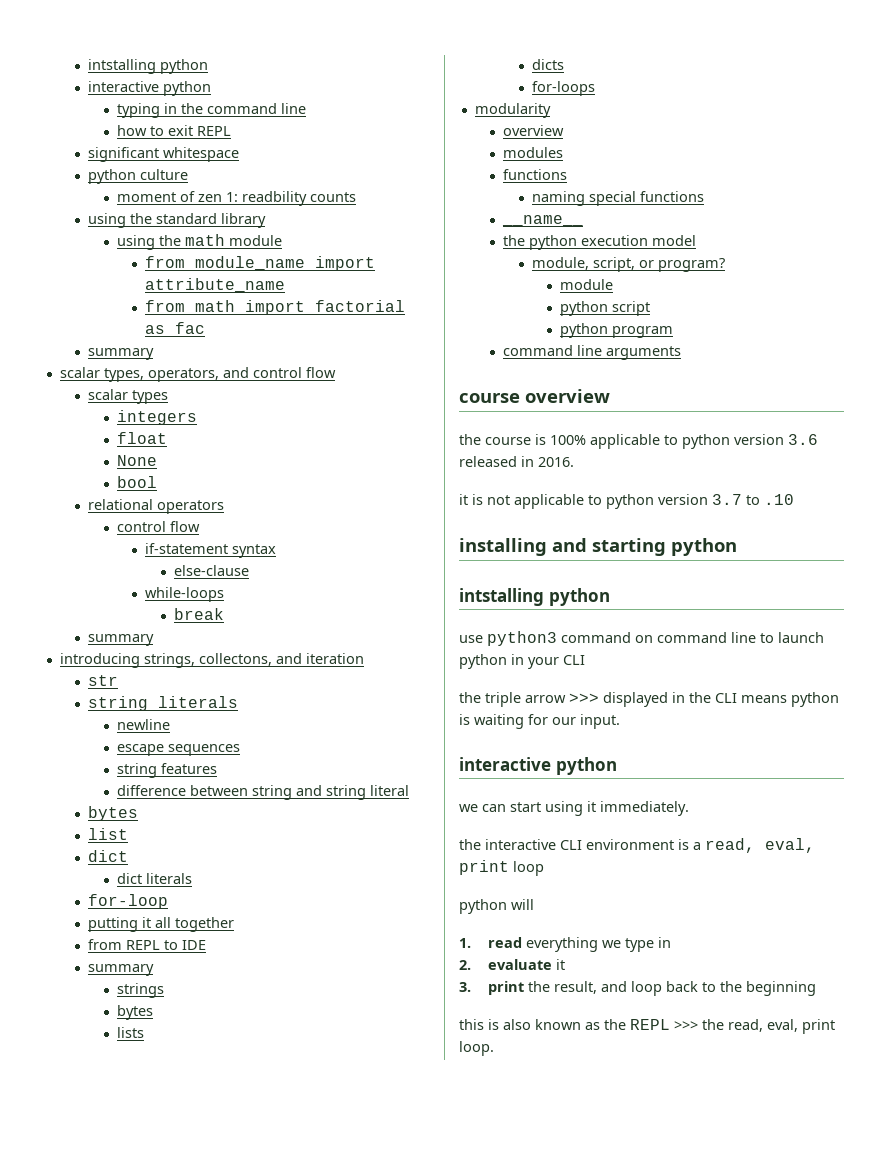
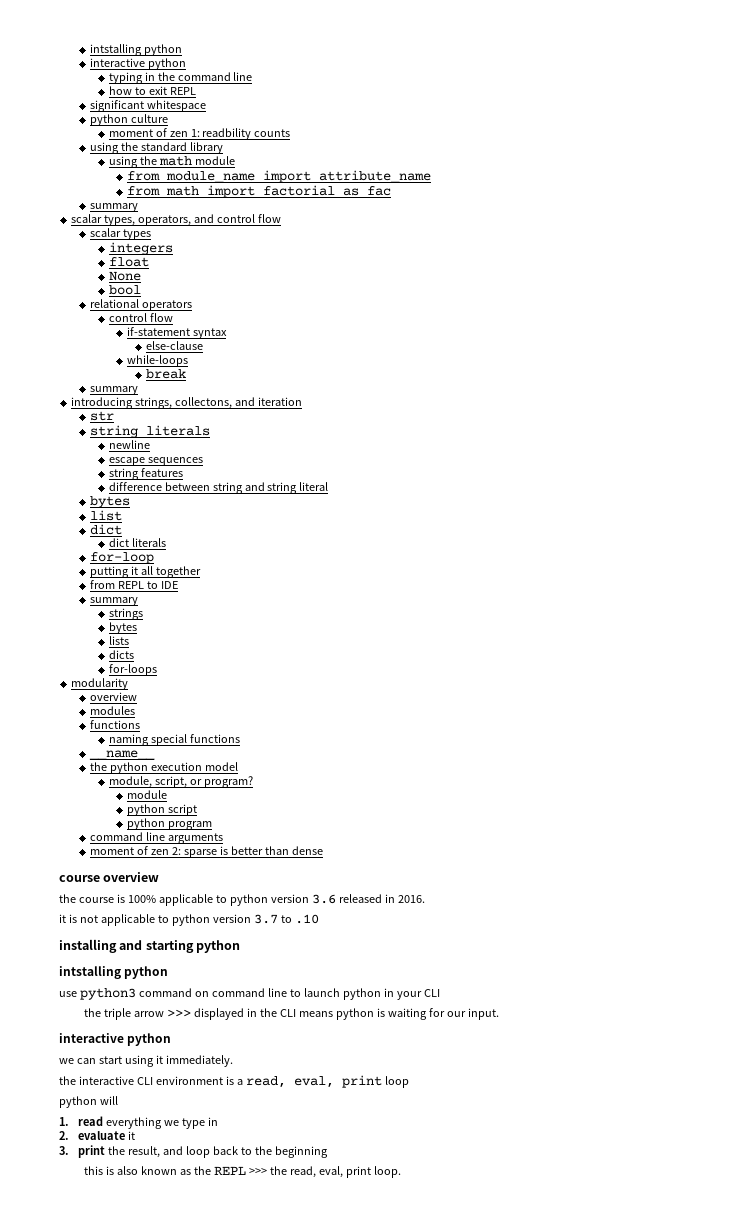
+ moment of zen 2: sparse is better than dense

